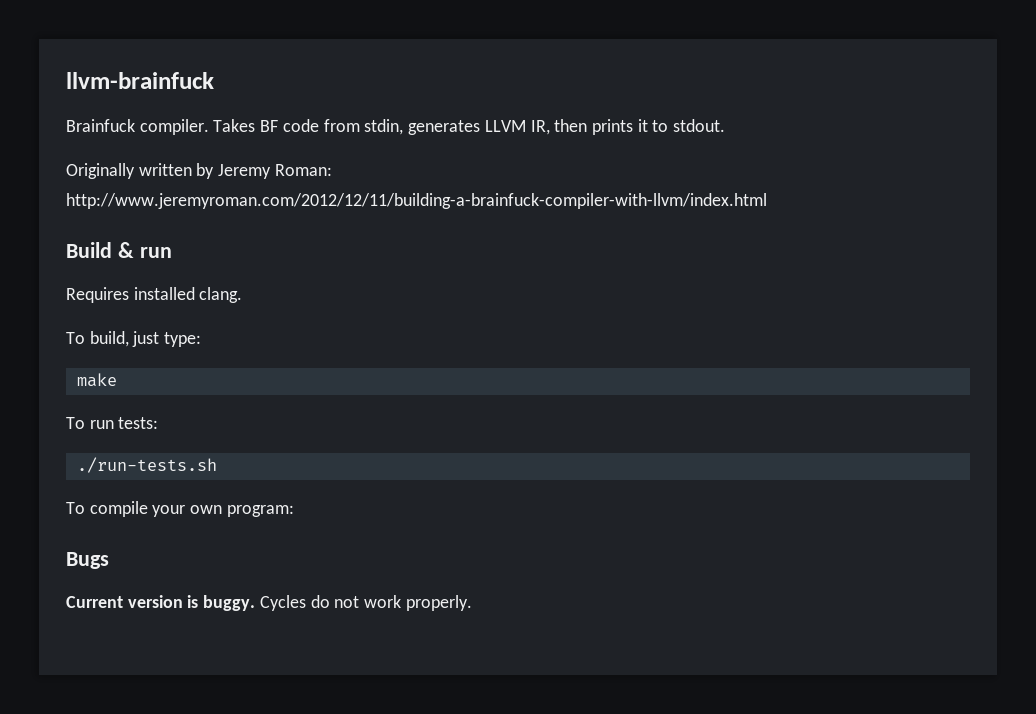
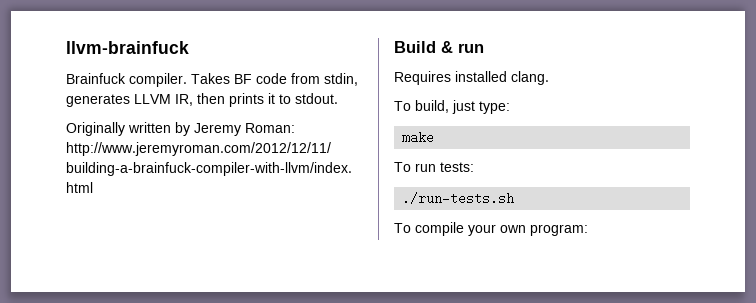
- Bugs
- Current version is buggy. Cycles do not work properly.

